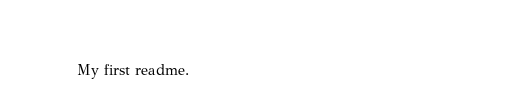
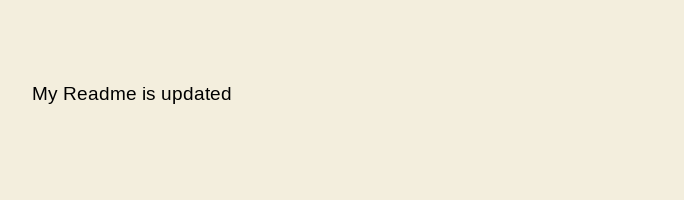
- My first readme.
+ My Readme is updated

